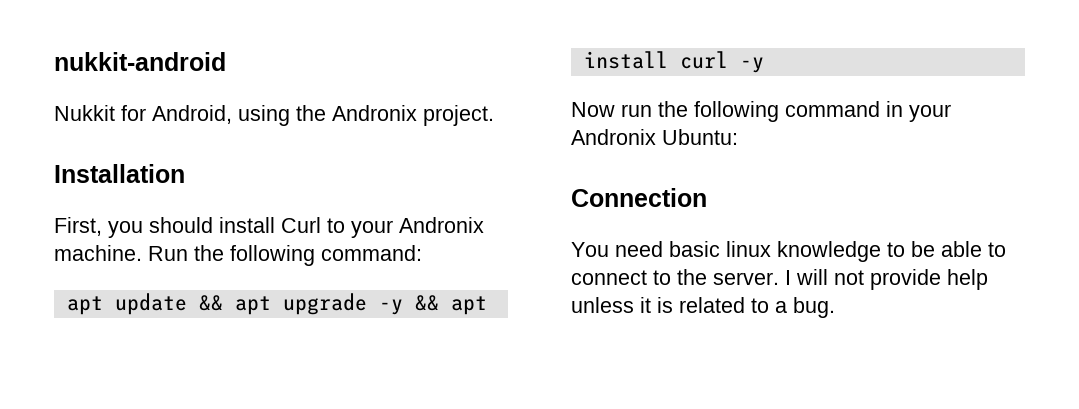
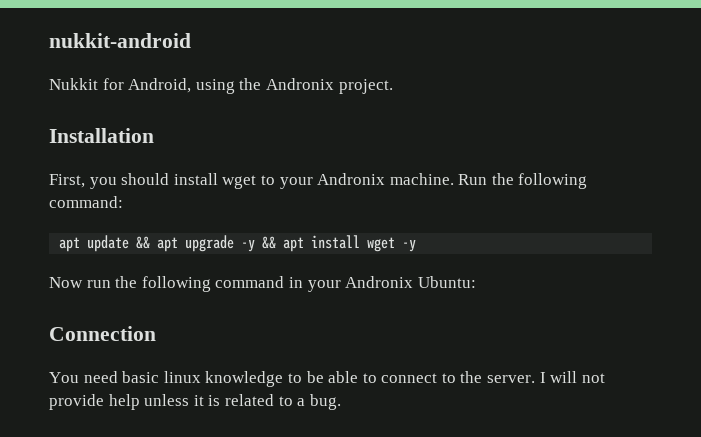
- First, you should install Curl to your Andronix machine.
+ First, you should install wget to your Andronix machine.
- apt update && apt upgrade -y && apt install curl -y
+ apt update && apt upgrade -y && apt install wget -y

